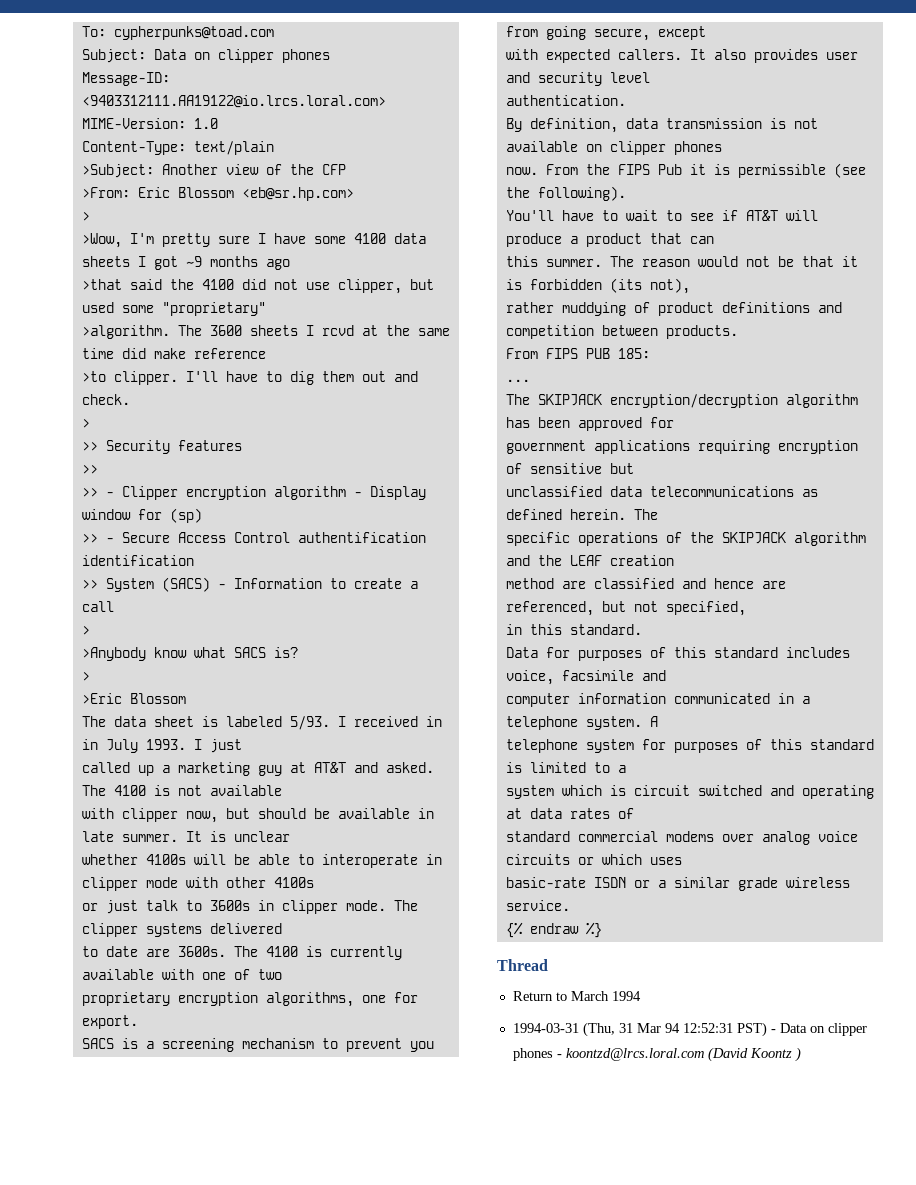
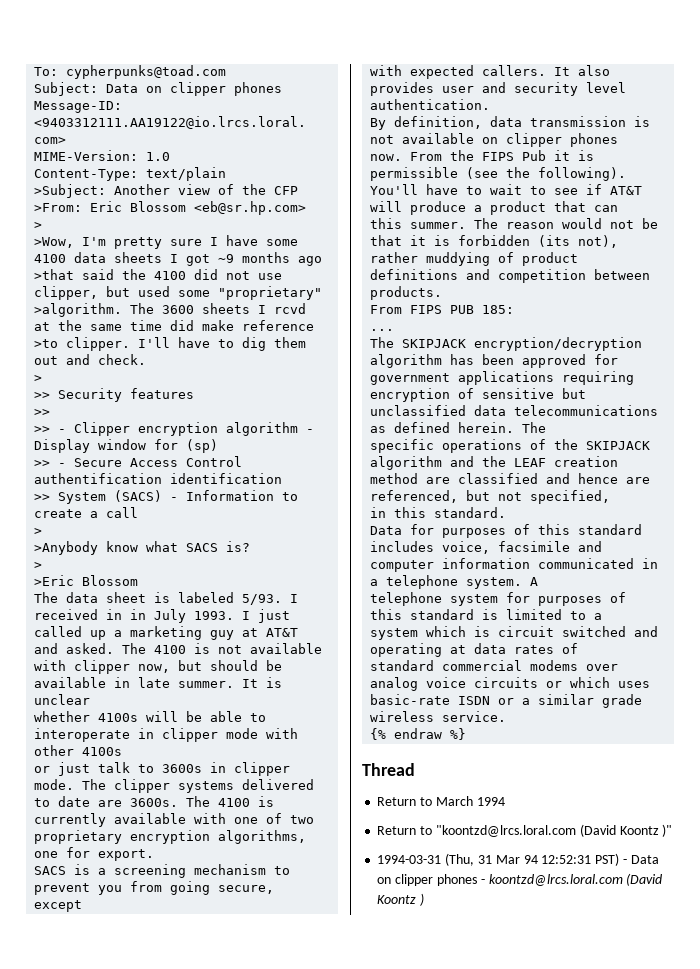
+ Return to "koontzd@lrcs.loral.com (David Koontz )"

